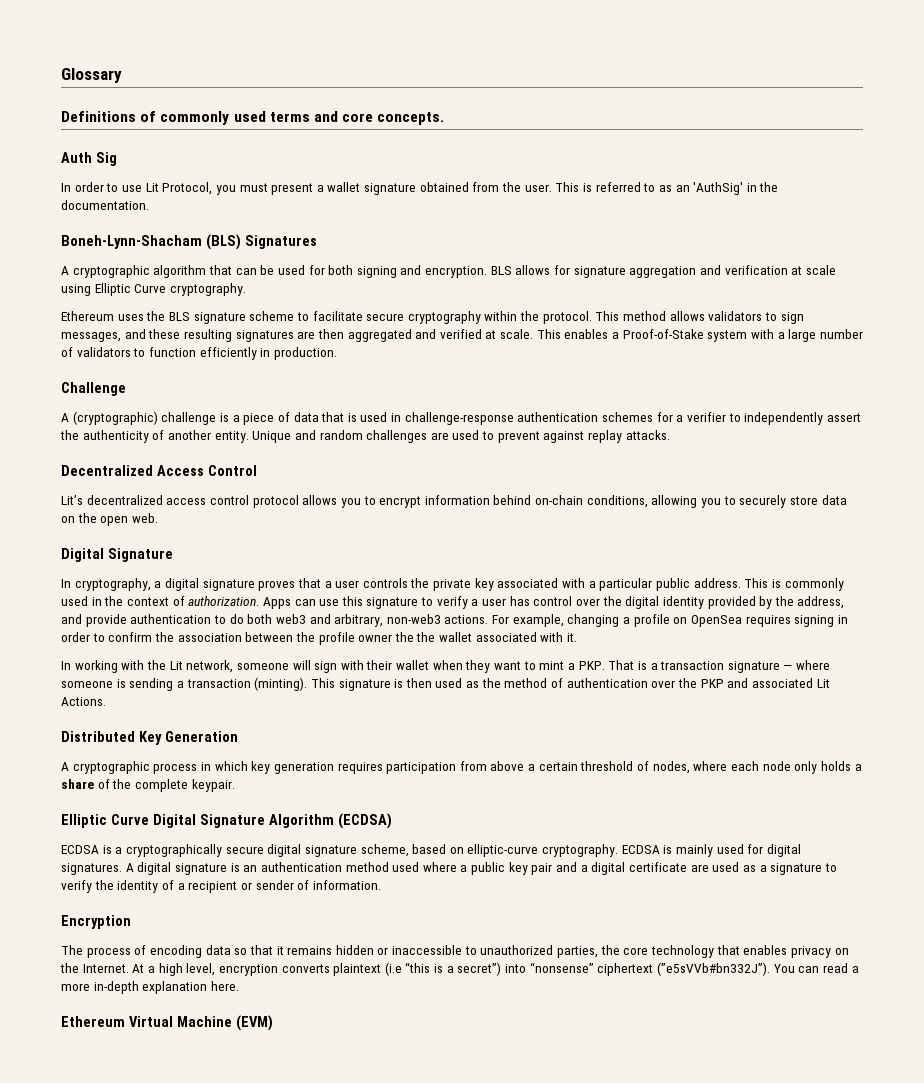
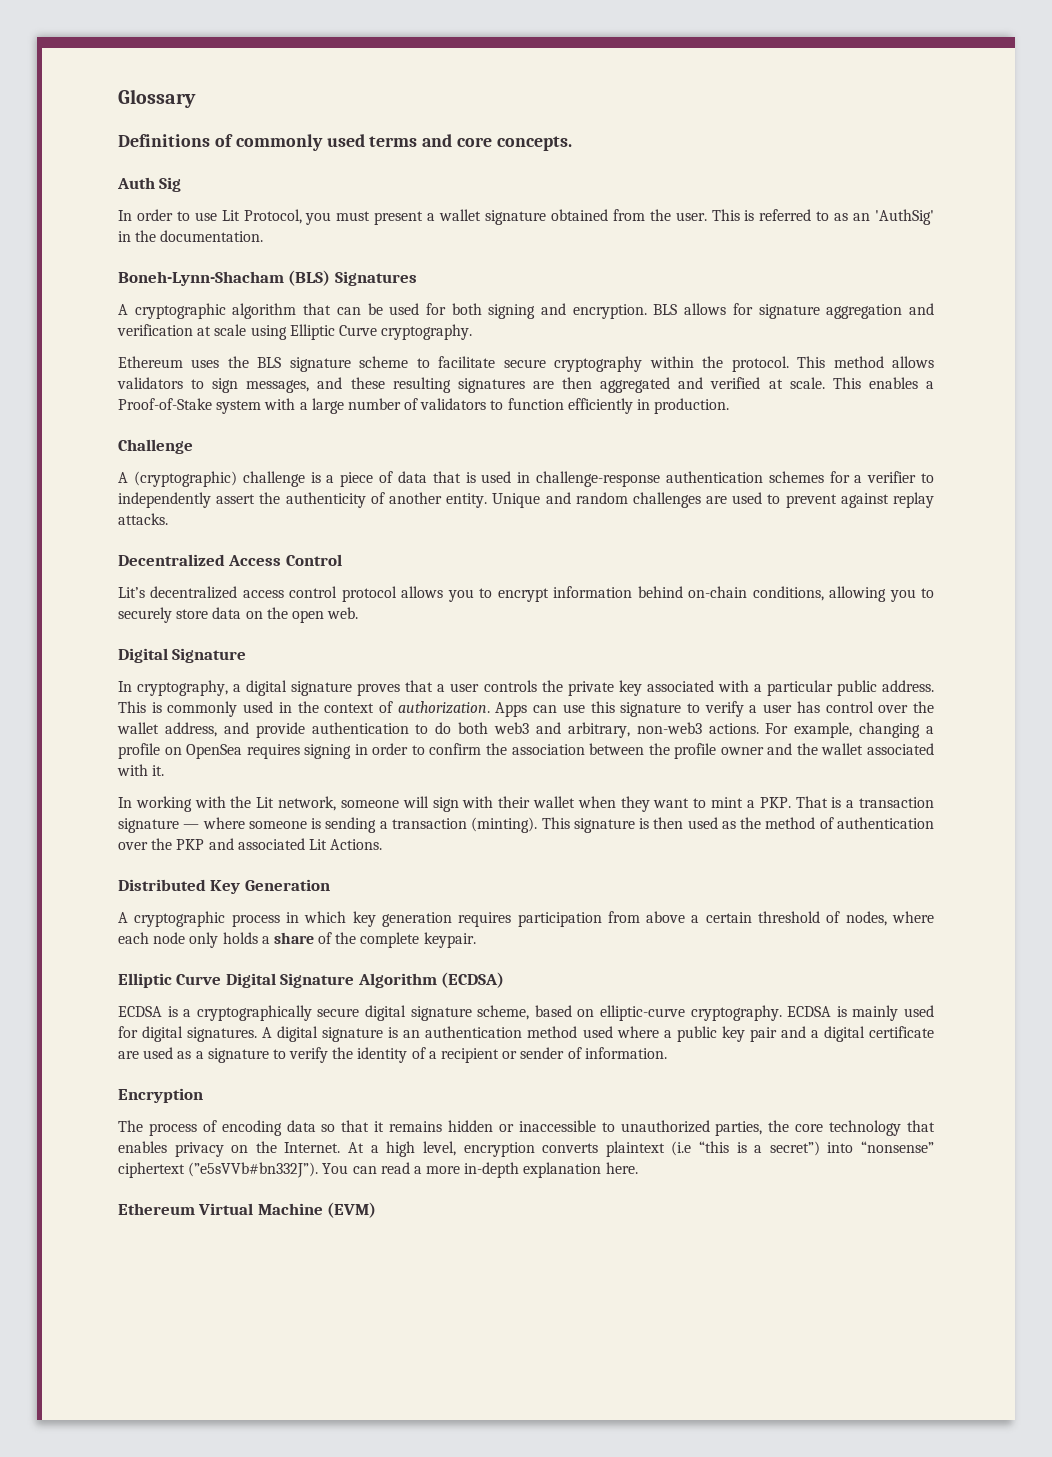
- Apps can use this signature to verify a user has control over the digital identity provided by the address, and provide authentication to do both web3 and arbitrary, non-web3 actions.
+ Apps can use this signature to verify a user has control over the wallet address, and provide authentication to do both web3 and arbitrary, non-web3 actions.
- For example, changing a profile on OpenSea requires signing in order to confirm the association between the profile owner the the wallet associated with it.
+ For example, changing a profile on OpenSea requires signing in order to confirm the association between the profile owner and the wallet associated with it.

